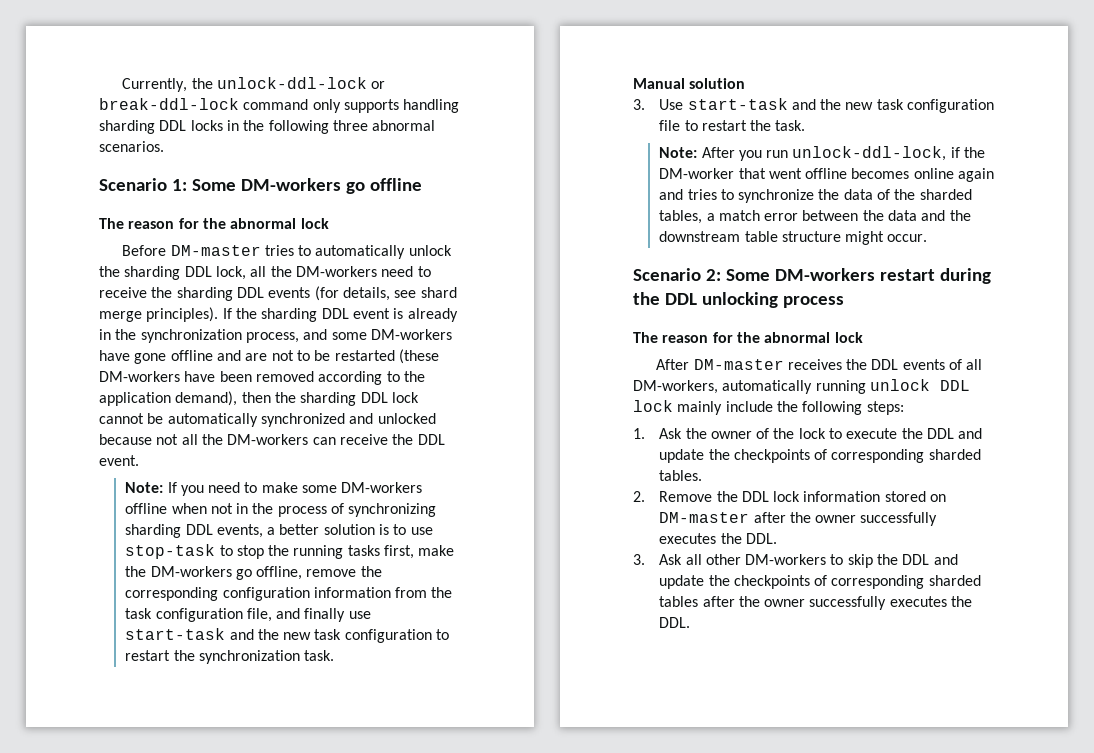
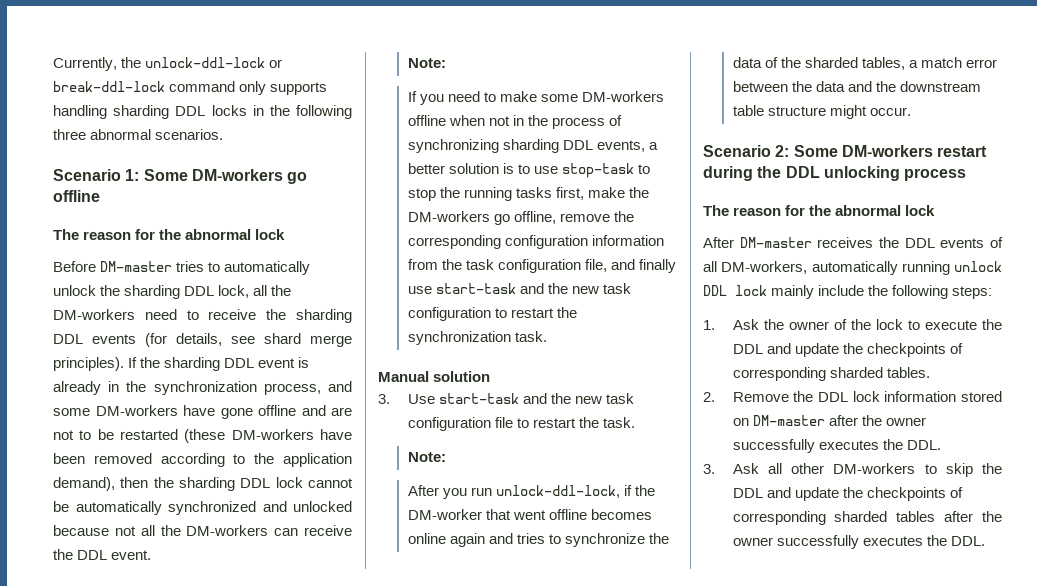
  If the sharding DDL event is already in the synchronization process, and some DM-workers have gone offline and are not to be restarted (these DM-workers have been removed according to the application demand), then the sharding DDL lock cannot be automatically synchronized and unlocked because not all the DM-workers can receive the DDL event.
- Note: If you need to make some DM-workers offline when not in the process of synchronizing sharding DDL events, a better solution is to use stop-task to stop the running tasks first, make the DM-workers go offline, remove the corresponding configuration information from the task configuration file, and finally use start-task and the new task configuration to restart the synchronization task.
+ Note:
+ If you need to make some DM-workers offline when not in the process of synchronizing sharding DDL events, a better solution is to use stop-task to stop the running tasks first, make the DM-workers go offline, remove the corresponding configuration information from the task configuration file, and finally use start-task and the new task configuration to restart the synchronization task.
  3. Use start-task and the new task configuration file to restart the task.
- Note: After you run unlock-ddl-lock, if the DM-worker that went offline becomes online again and tries to synchronize the data of the sharded tables, a match error between the data and the downstream table structure might occur.
+ Note:
+ After you run unlock-ddl-lock, if the DM-worker that went offline becomes online again and tries to synchronize the data of the sharded tables, a match error between the data and the downstream table structure might occur.

